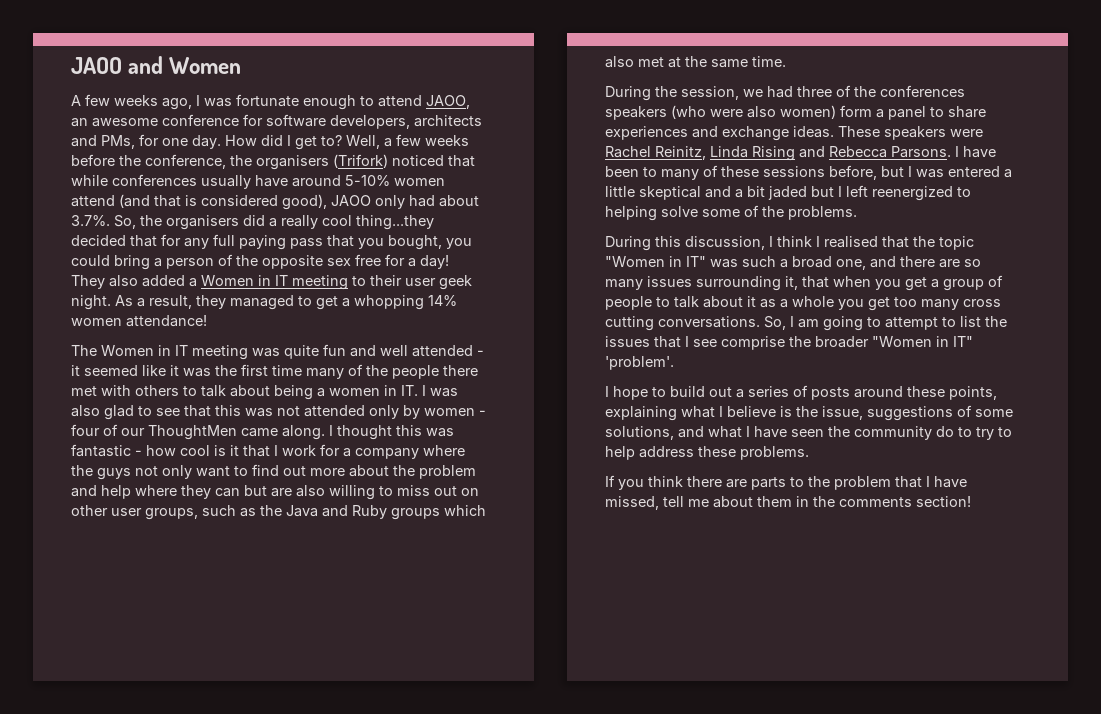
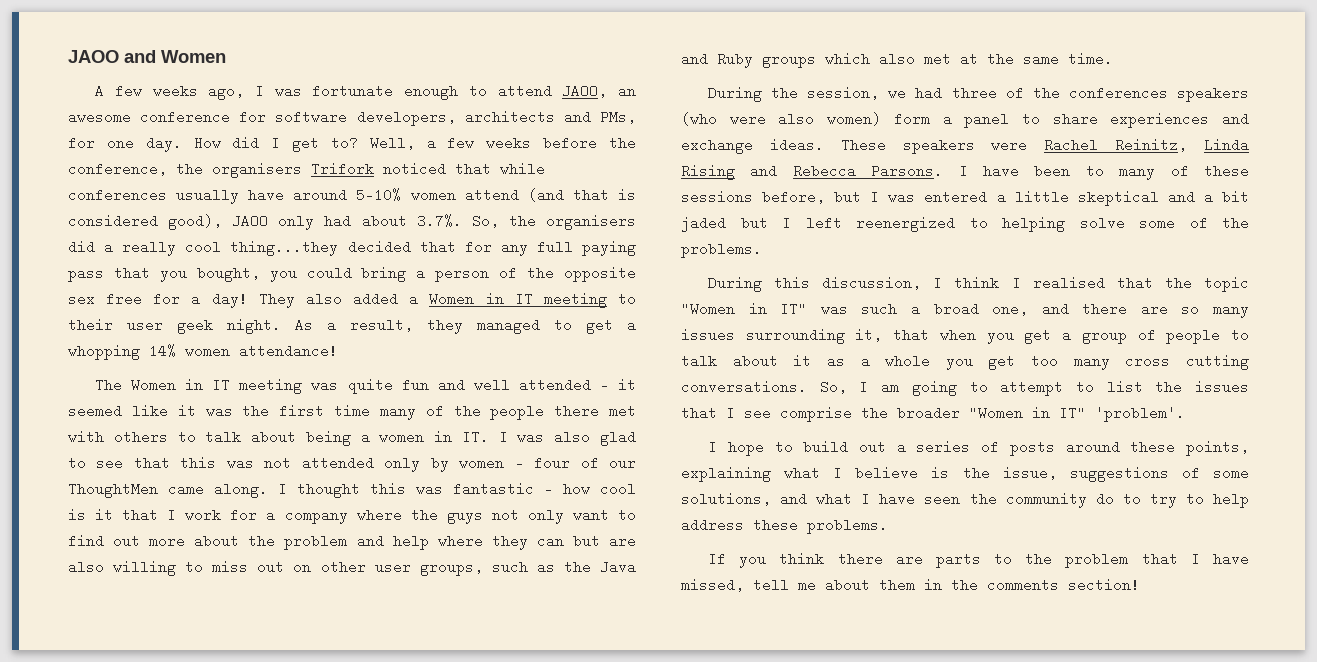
- Well, a few weeks before the conference, the organisers (Trifork) noticed that while conferences usually have around 5-10% women attend (and that is considered good), JAOO only had about 3.7%. So, the organisers did a really cool thing...they decided that for any full paying pass that you bought, you could bring a person of the opposite sex free for a day!
+ Well, a few weeks before the conference, the organisers Trifork noticed that while conferences usually have around 5-10% women attend (and that is considered good), JAOO only had about 3.7%. So, the organisers did a really cool thing...they decided that for any full paying pass that you bought, you could bring a person of the opposite sex free for a day!

